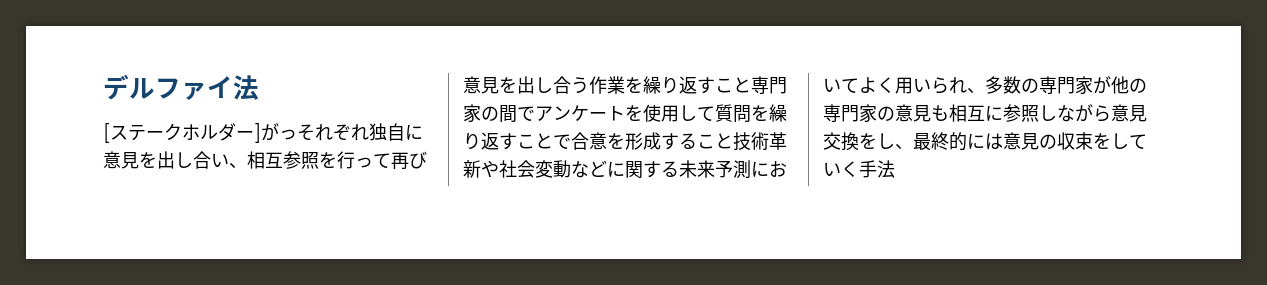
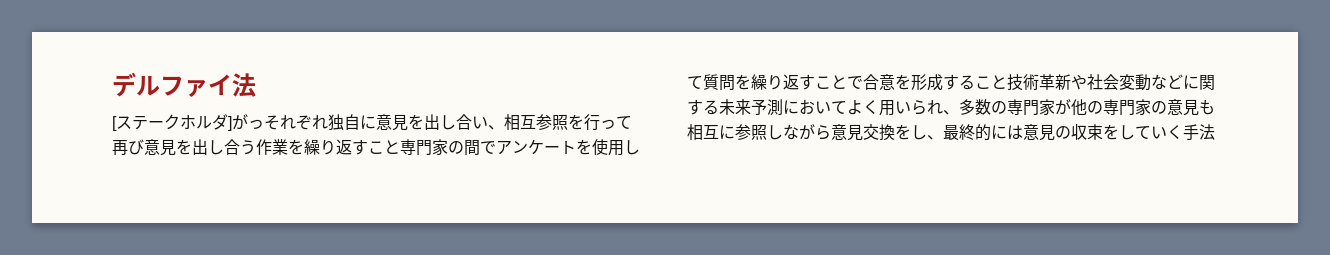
- [ステークホルダー]がっそれぞれ独自に意見を出し合い、相互参照を行って再び意見を出し合う作業を繰り返すこと専門家の間でアンケートを使用して質問を繰り返すことで合意を形成すること技術革新や社会変動などに関する未来予測においてよく用いられ、多数の専門家が他の専門家の意見も相互に参照しながら意見交換をし、最終的には意見の収束をしていく手法
+ [ステークホルダ]がっそれぞれ独自に意見を出し合い、相互参照を行って再び意見を出し合う作業を繰り返すこと専門家の間でアンケートを使用して質問を繰り返すことで合意を形成すること技術革新や社会変動などに関する未来予測においてよく用いられ、多数の専門家が他の専門家の意見も相互に参照しながら意見交換をし、最終的には意見の収束をしていく手法

